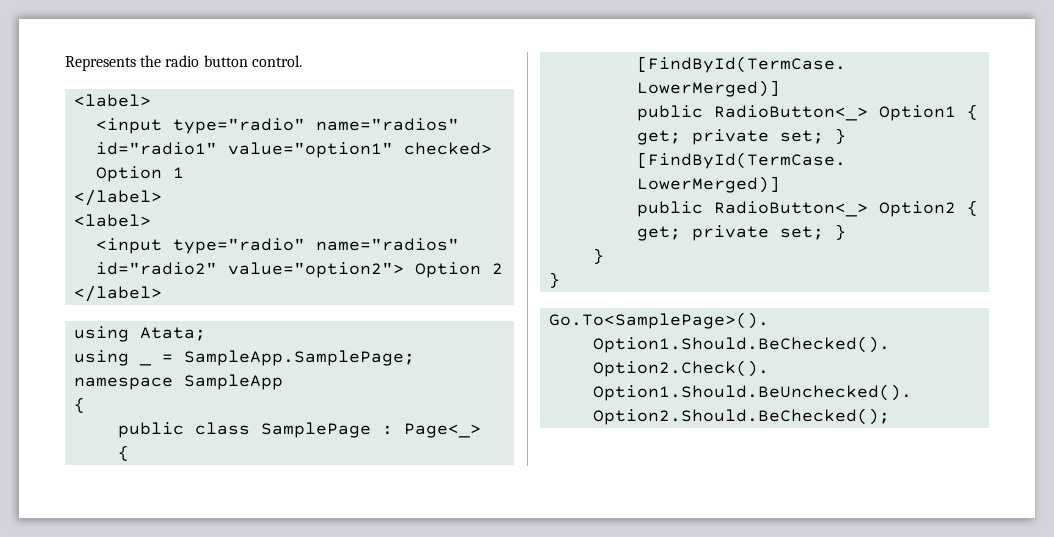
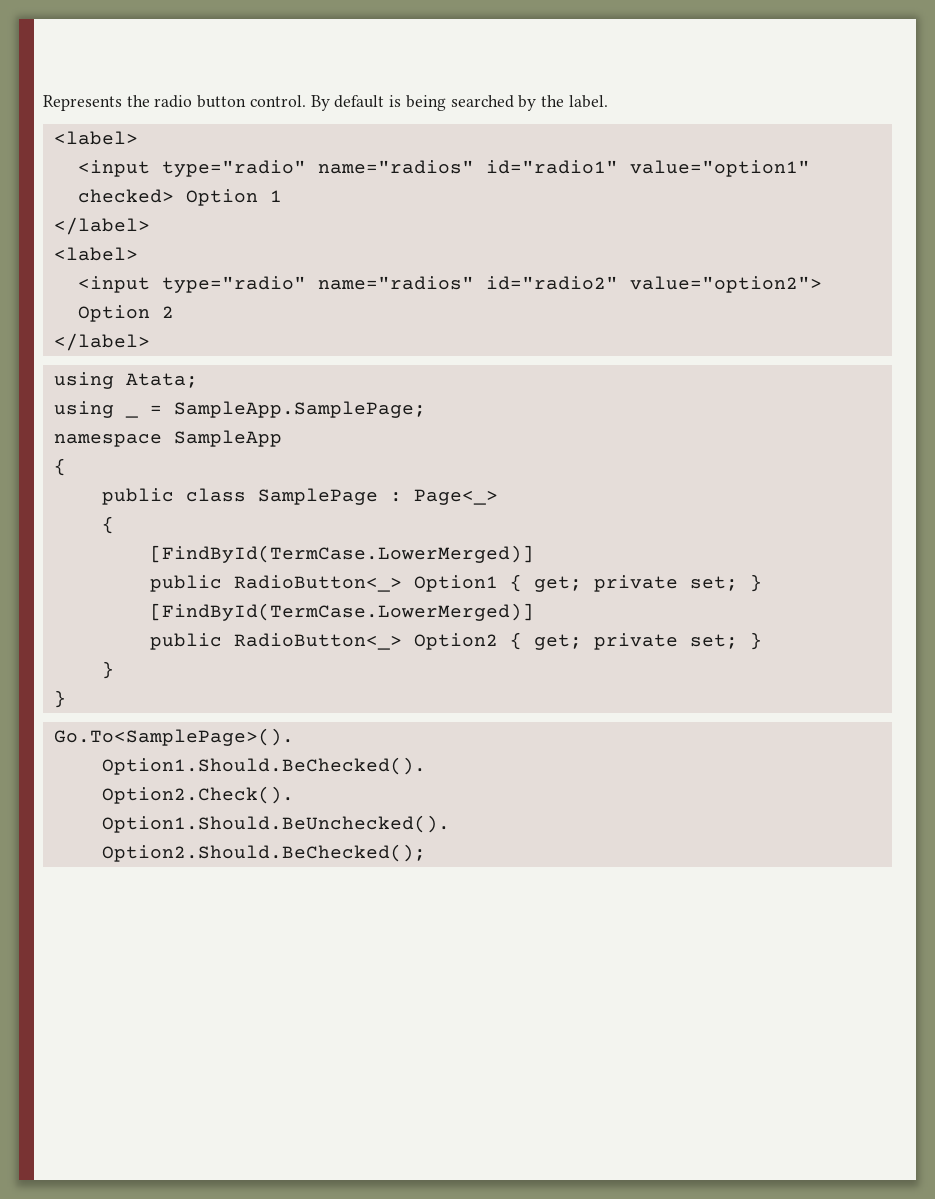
+ By default is being searched by the label.

